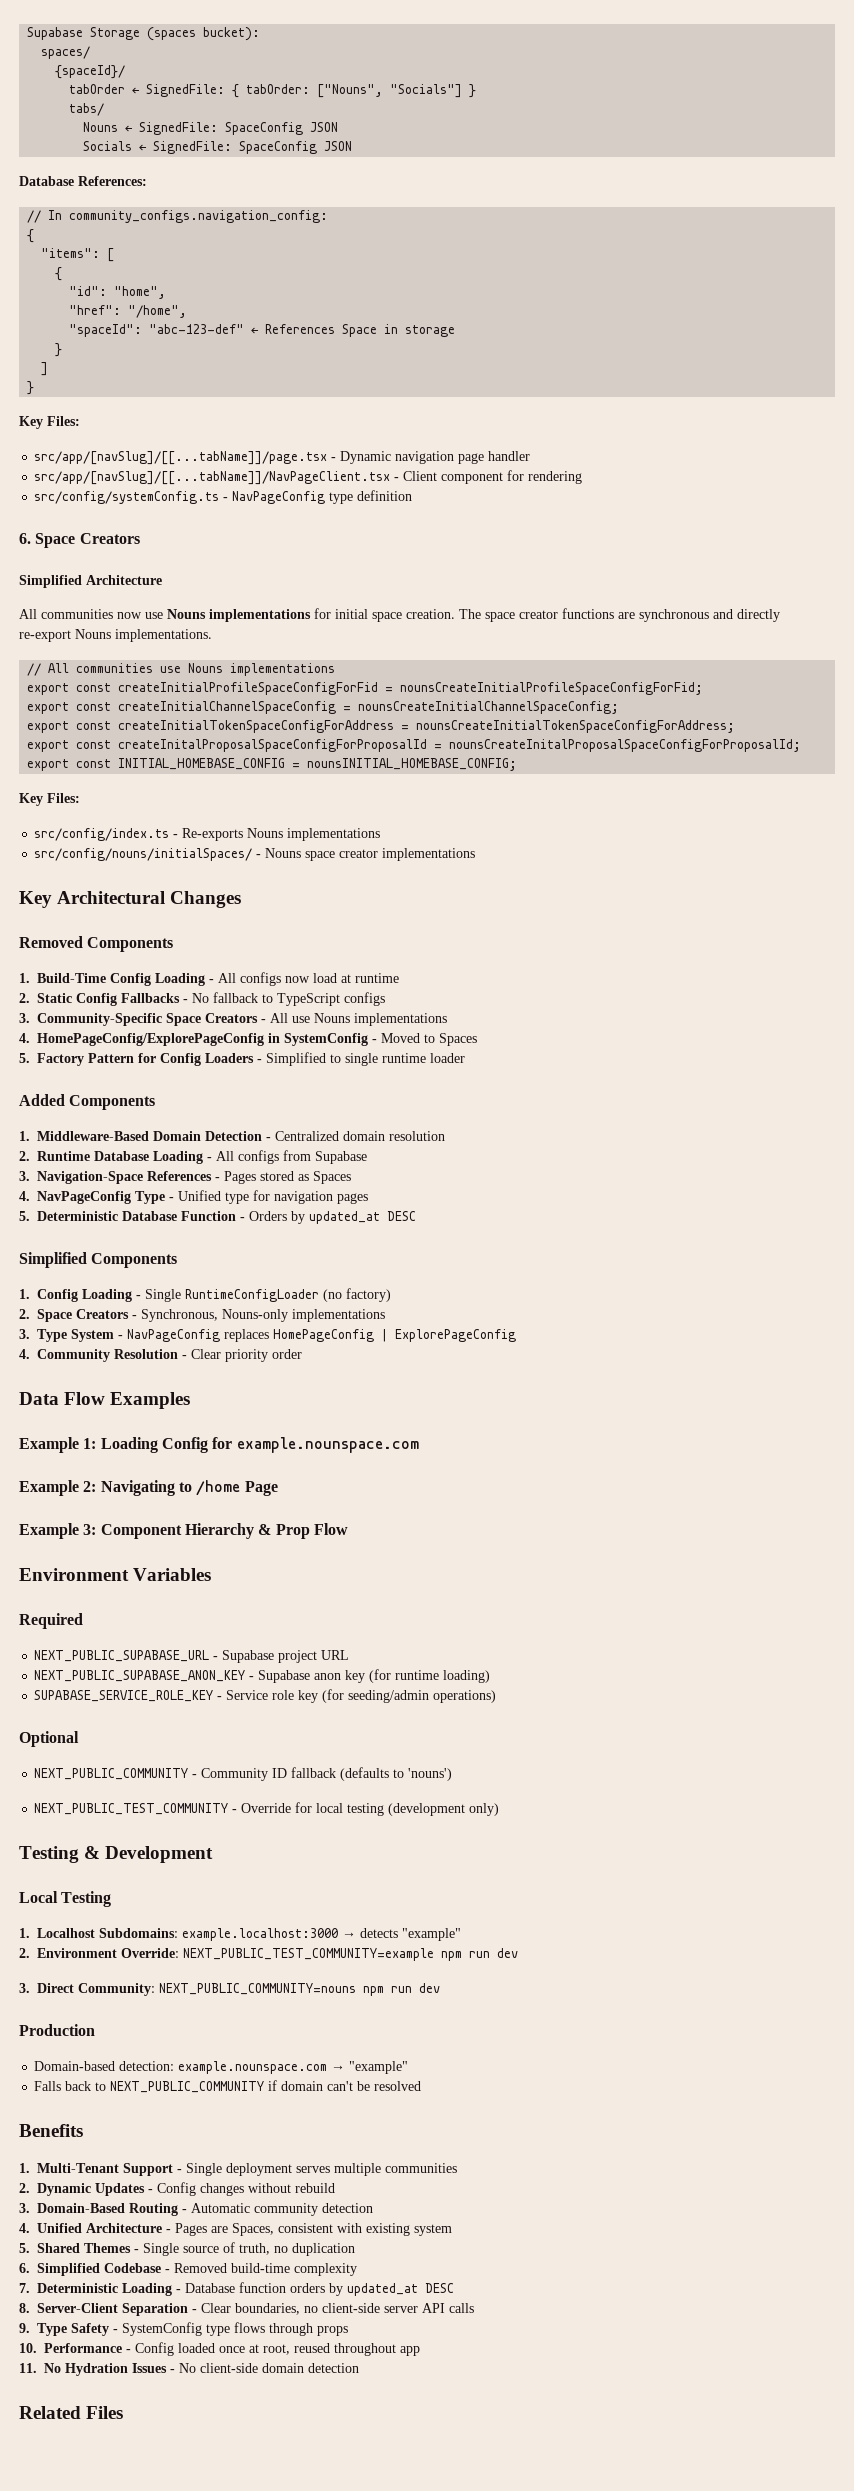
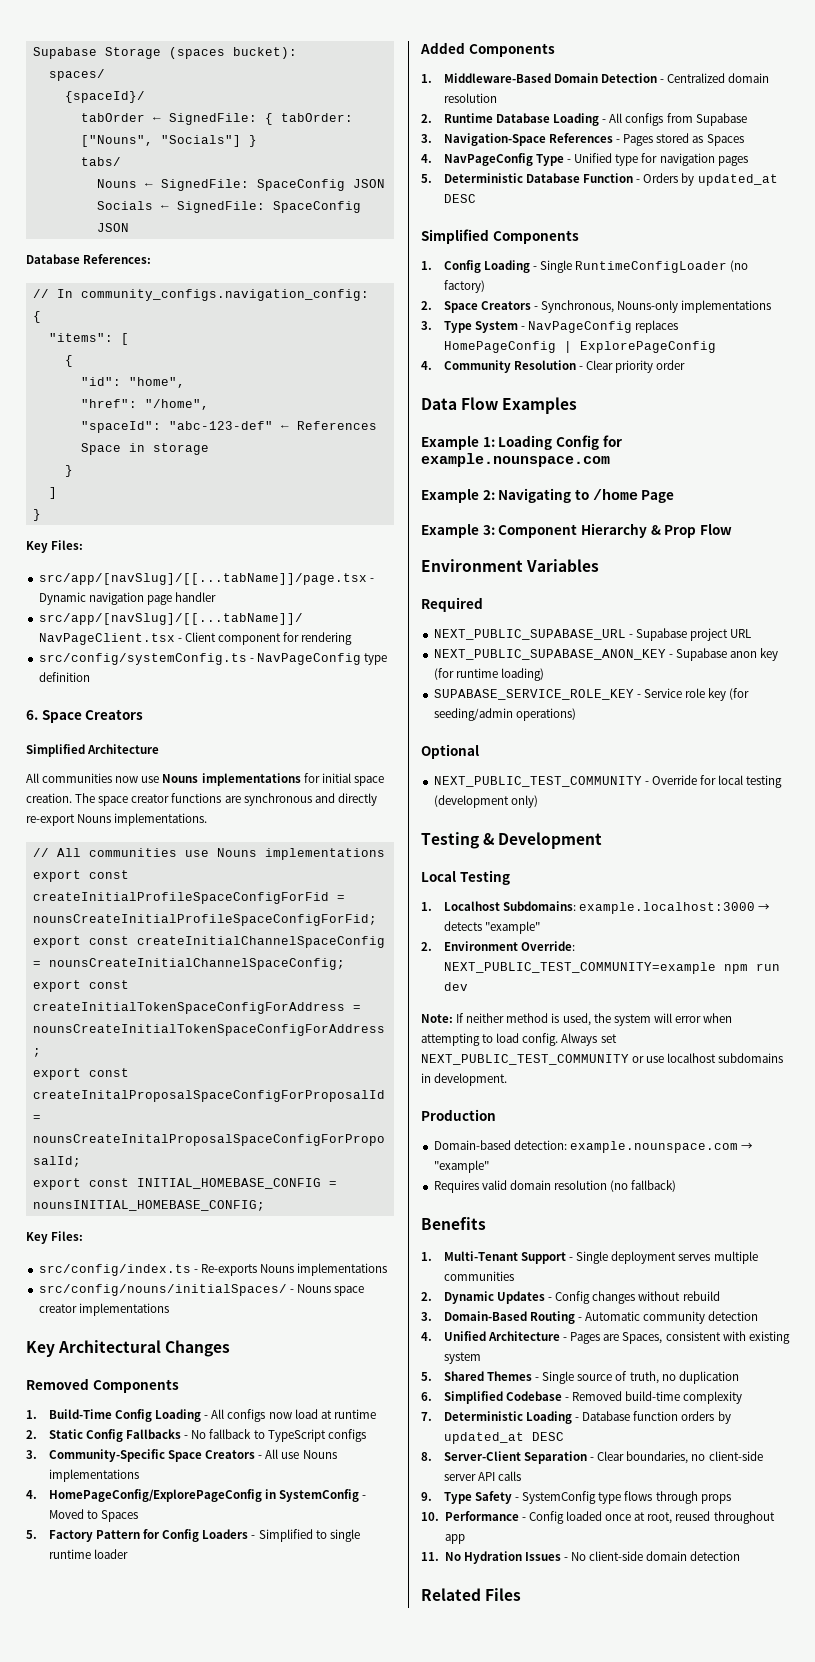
- NEXT_PUBLIC_COMMUNITY - Community ID fallback (defaults to 'nouns')
- 3. Direct Community: NEXT_PUBLIC_COMMUNITY=nouns npm run dev
+ Note: If neither method is used, the system will error when attempting to load config. Always set NEXT_PUBLIC_TEST_COMMUNITY or use localhost subdomains in development.
- Falls back to NEXT_PUBLIC_COMMUNITY if domain can't be resolved
+ Requires valid domain resolution (no fallback)

